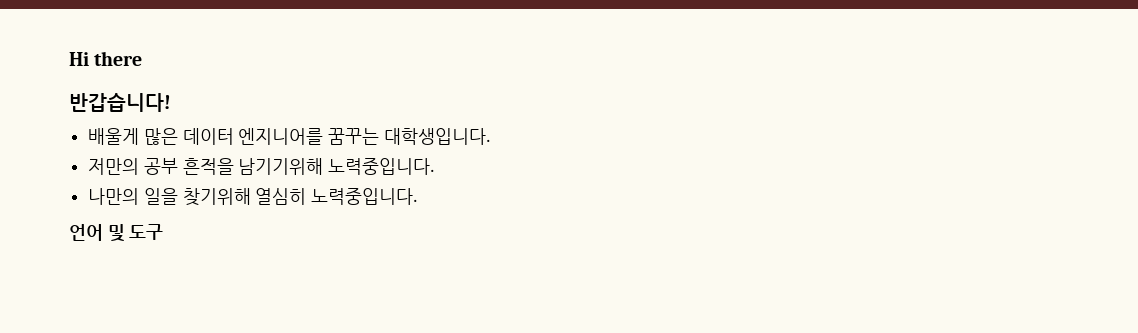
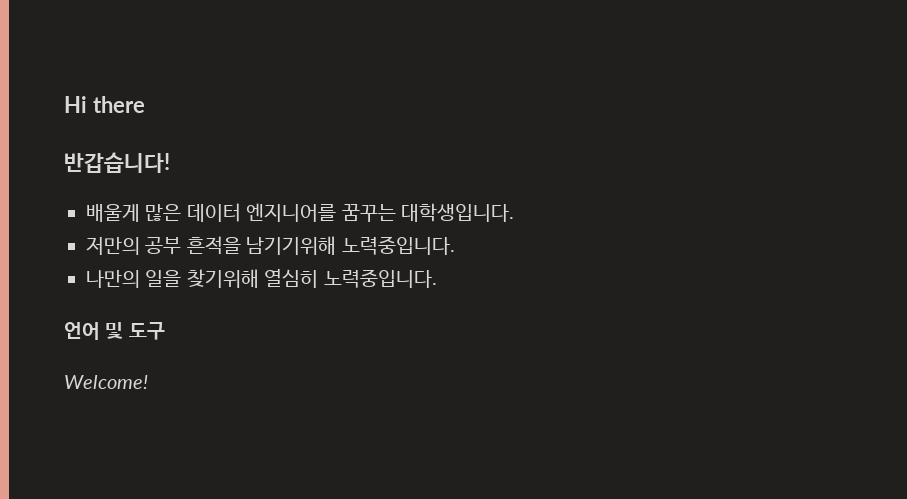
+ Welcome!

